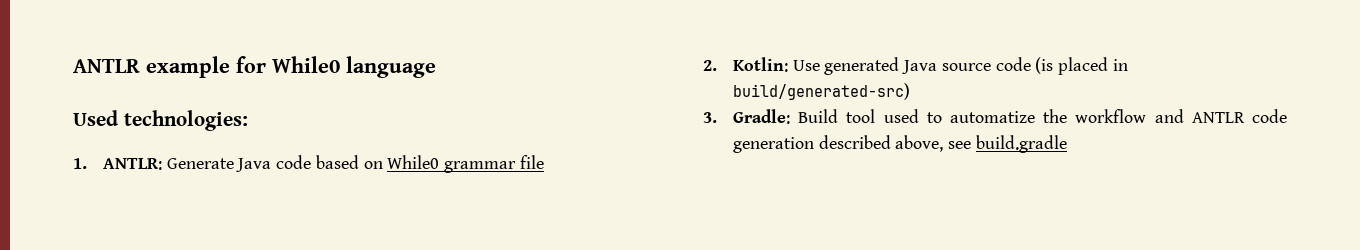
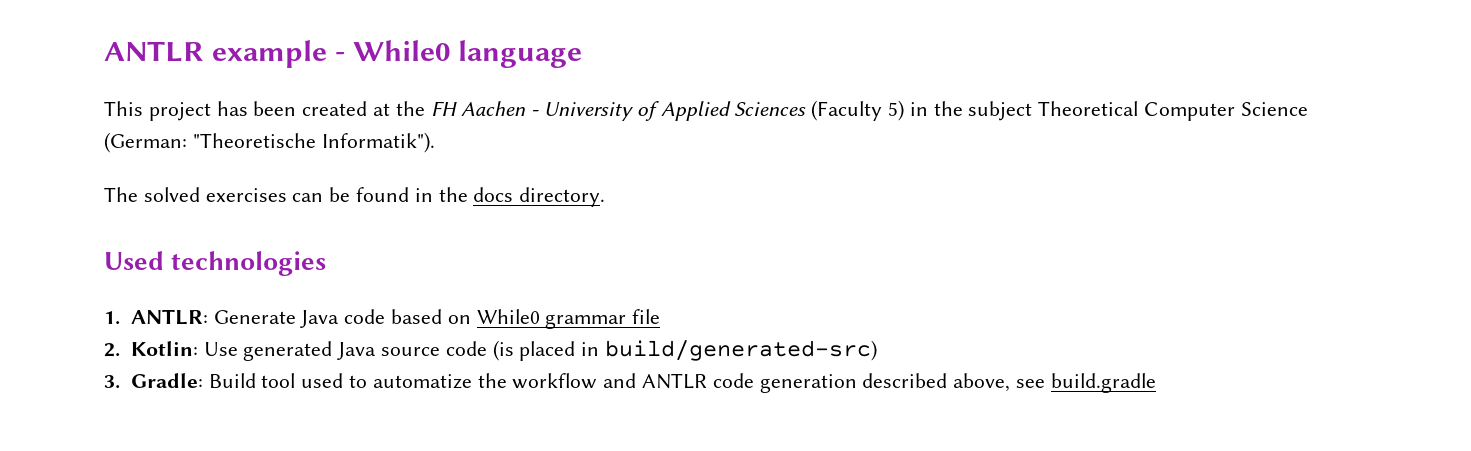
- ANTLR example for While0 language
+ ANTLR example - While0 language
+ This project has been created at the FH Aachen - University of Applied Sciences (Faculty 5) in the subject Theoretical Computer Science (German: "Theoretische Informatik").
+ The solved exercises can be found in the docs directory.
- Used technologies:
+ Used technologies

